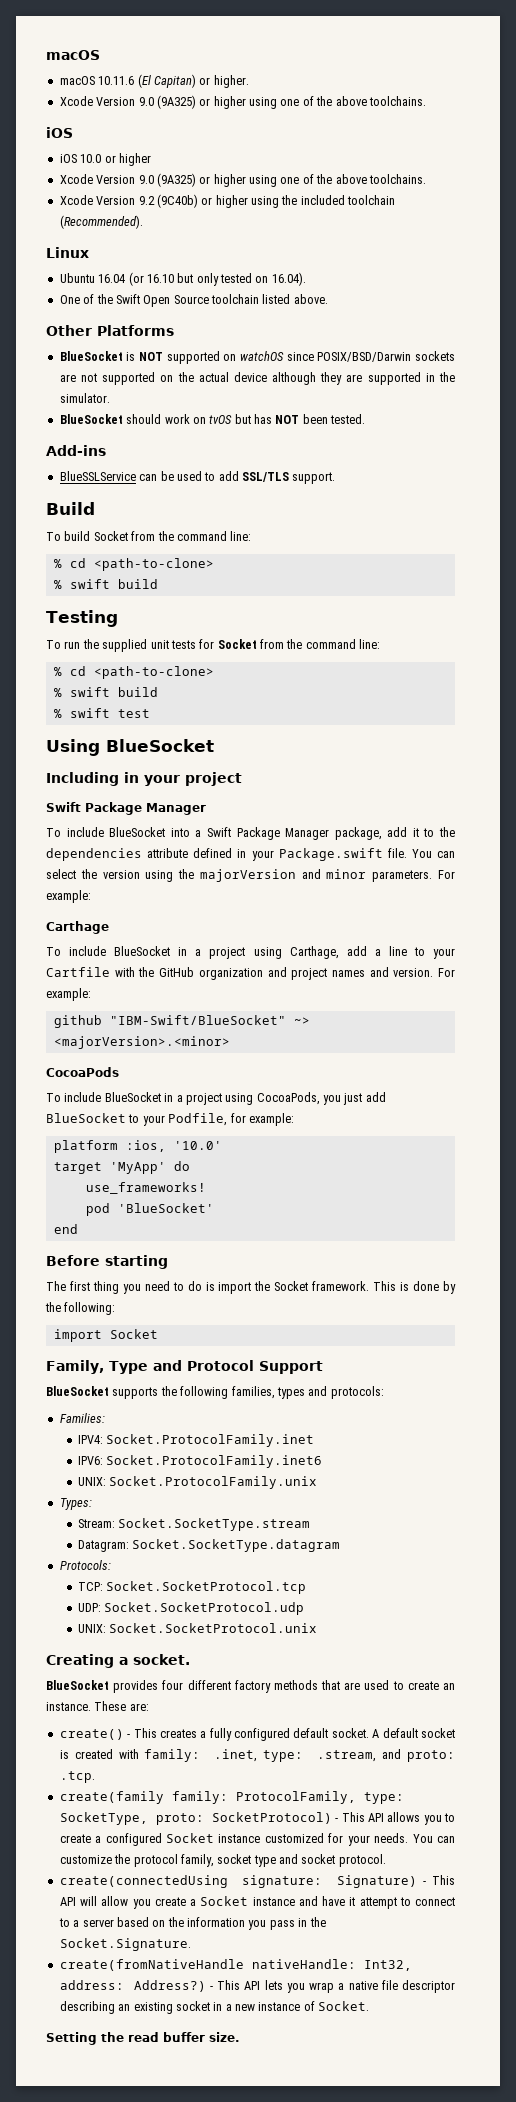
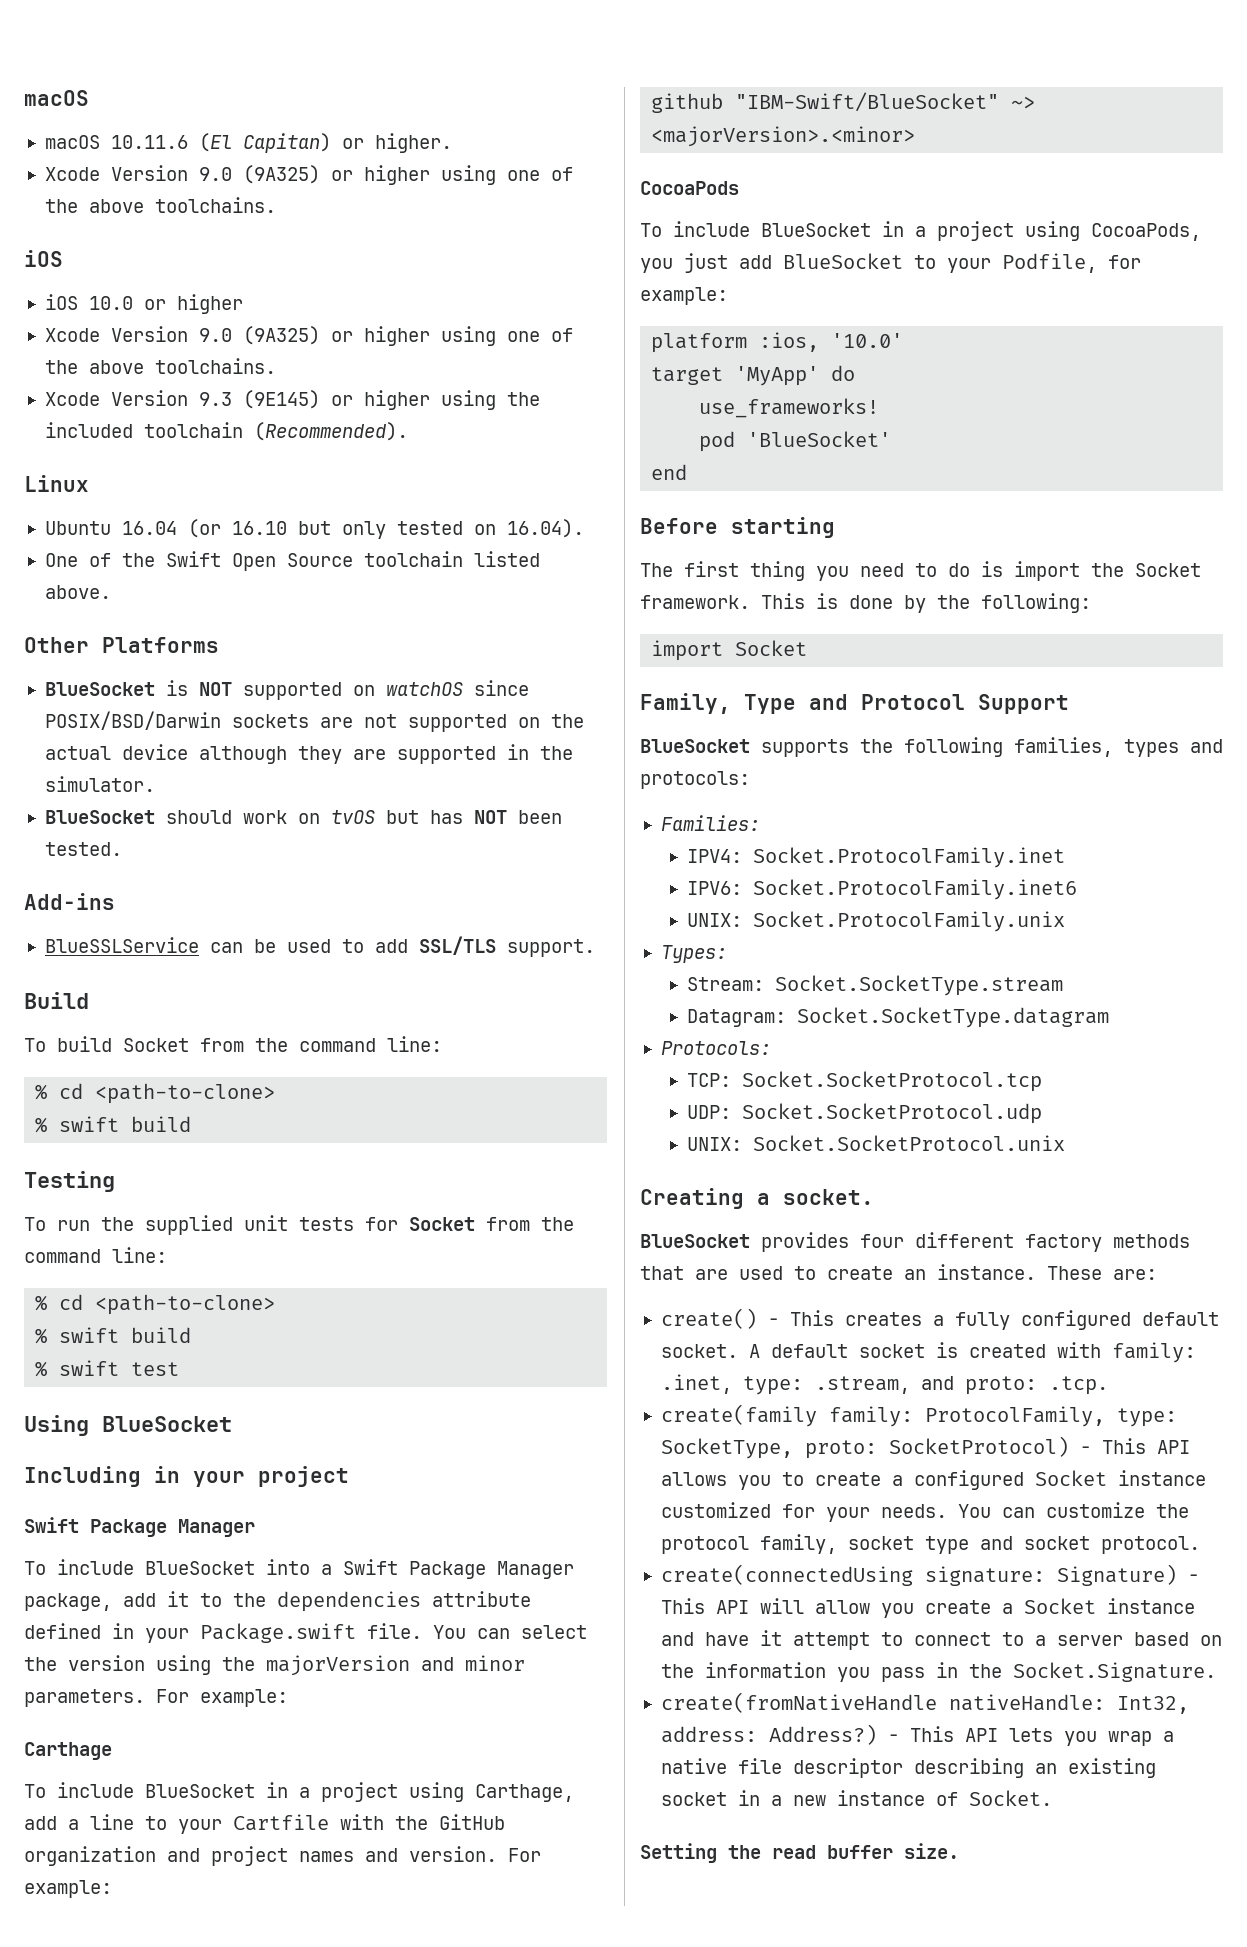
- Xcode Version 9.2 (9C40b) or higher using the included toolchain (Recommended).
+ Xcode Version 9.3 (9E145) or higher using the included toolchain (Recommended).

